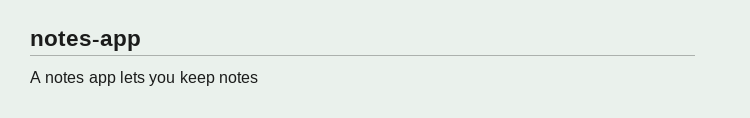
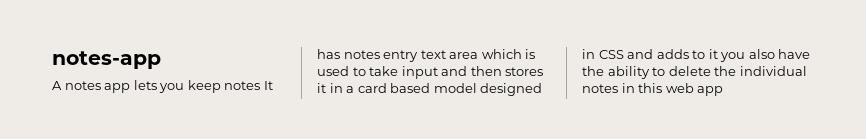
- A notes app lets you keep notes
+ A notes app lets you keep notes It has notes entry text area which is used to take input and then stores it in a card based model designed in CSS and adds to it you also have the ability to delete the individual notes in this web app

